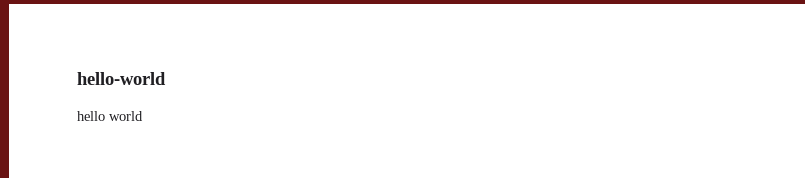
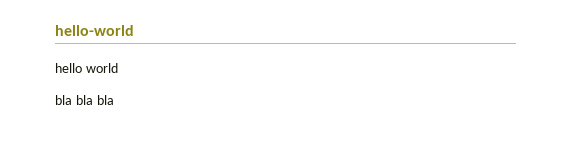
+ bla bla bla

